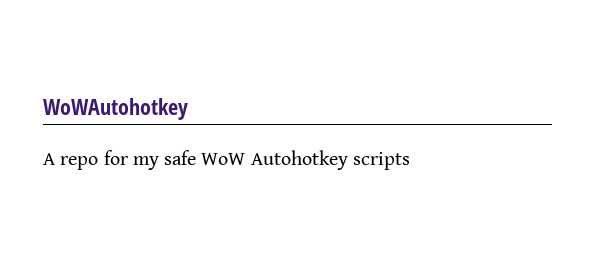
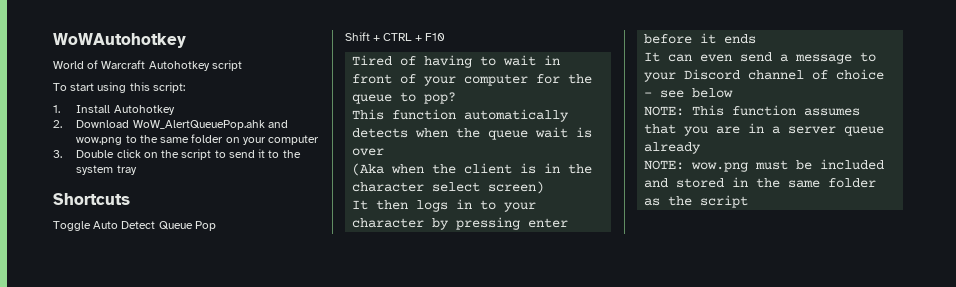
- A repo for my safe WoW Autohotkey scripts
+ World of Warcraft Autohotkey script
+ To start using this script:
+ 1. Install Autohotkey
+ 2. Download WoW_AlertQueuePop.ahk and wow.png to the same folder on your computer
+ 3. Double click on the script to send it to the system tray
+ Shortcuts
+ Toggle Auto Detect Queue Pop
+ Shift + CTRL + F10
+ Tired of having to wait in front of your computer for the queue to pop?
+ This function automatically detects when the queue wait is over
+ (Aka when the client is in the character select screen)
+ It then logs in to your character by pressing enter before it ends
+ It can even send a message to your Discord channel of choice - see below
+ NOTE: This function assumes that you are in a server queue already
+ NOTE: wow.png must be included and stored in the same folder as the script

